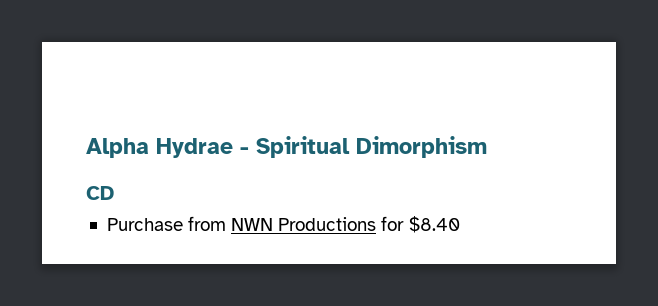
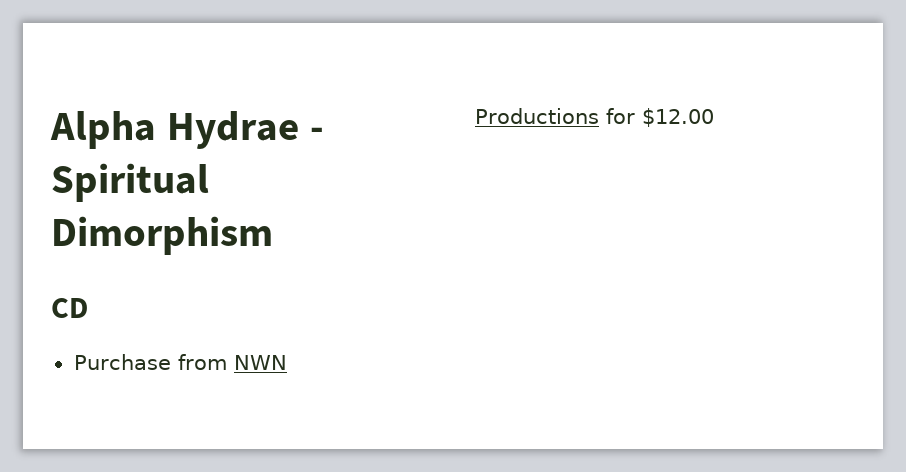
- Purchase from NWN Productions for $8.40
+ Purchase from NWN Productions for $12.00

